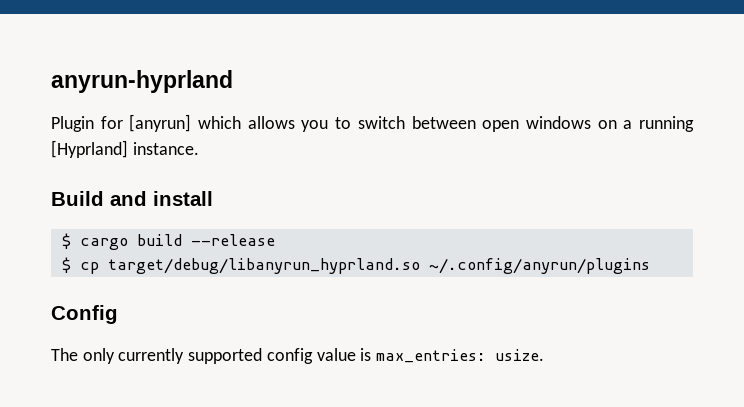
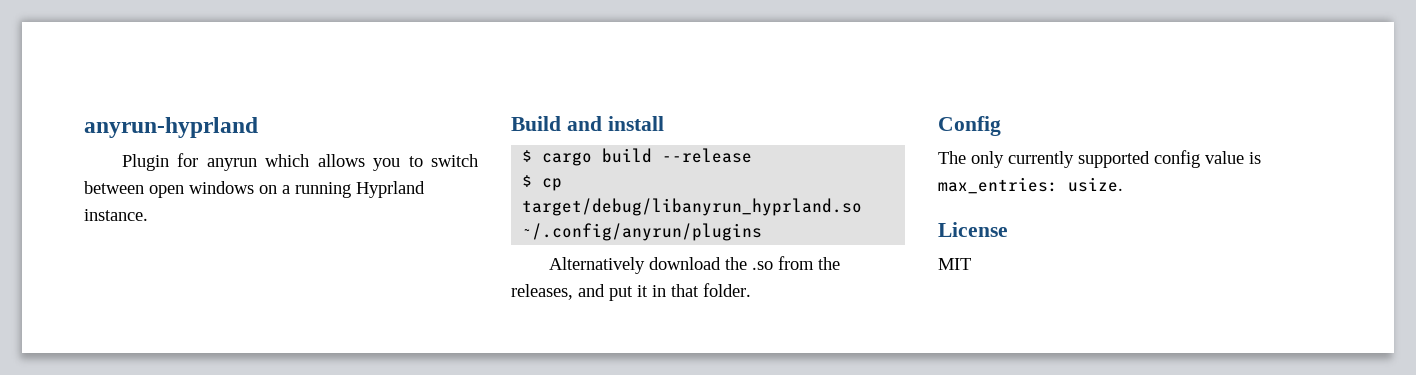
- Plugin for [anyrun] which allows you to switch between open windows on a running [Hyprland] instance.
+ Plugin for anyrun which allows you to switch between open windows on a running Hyprland instance.
+ Alternatively download the .so from the releases, and put it in that folder.
+ License
+ MIT

